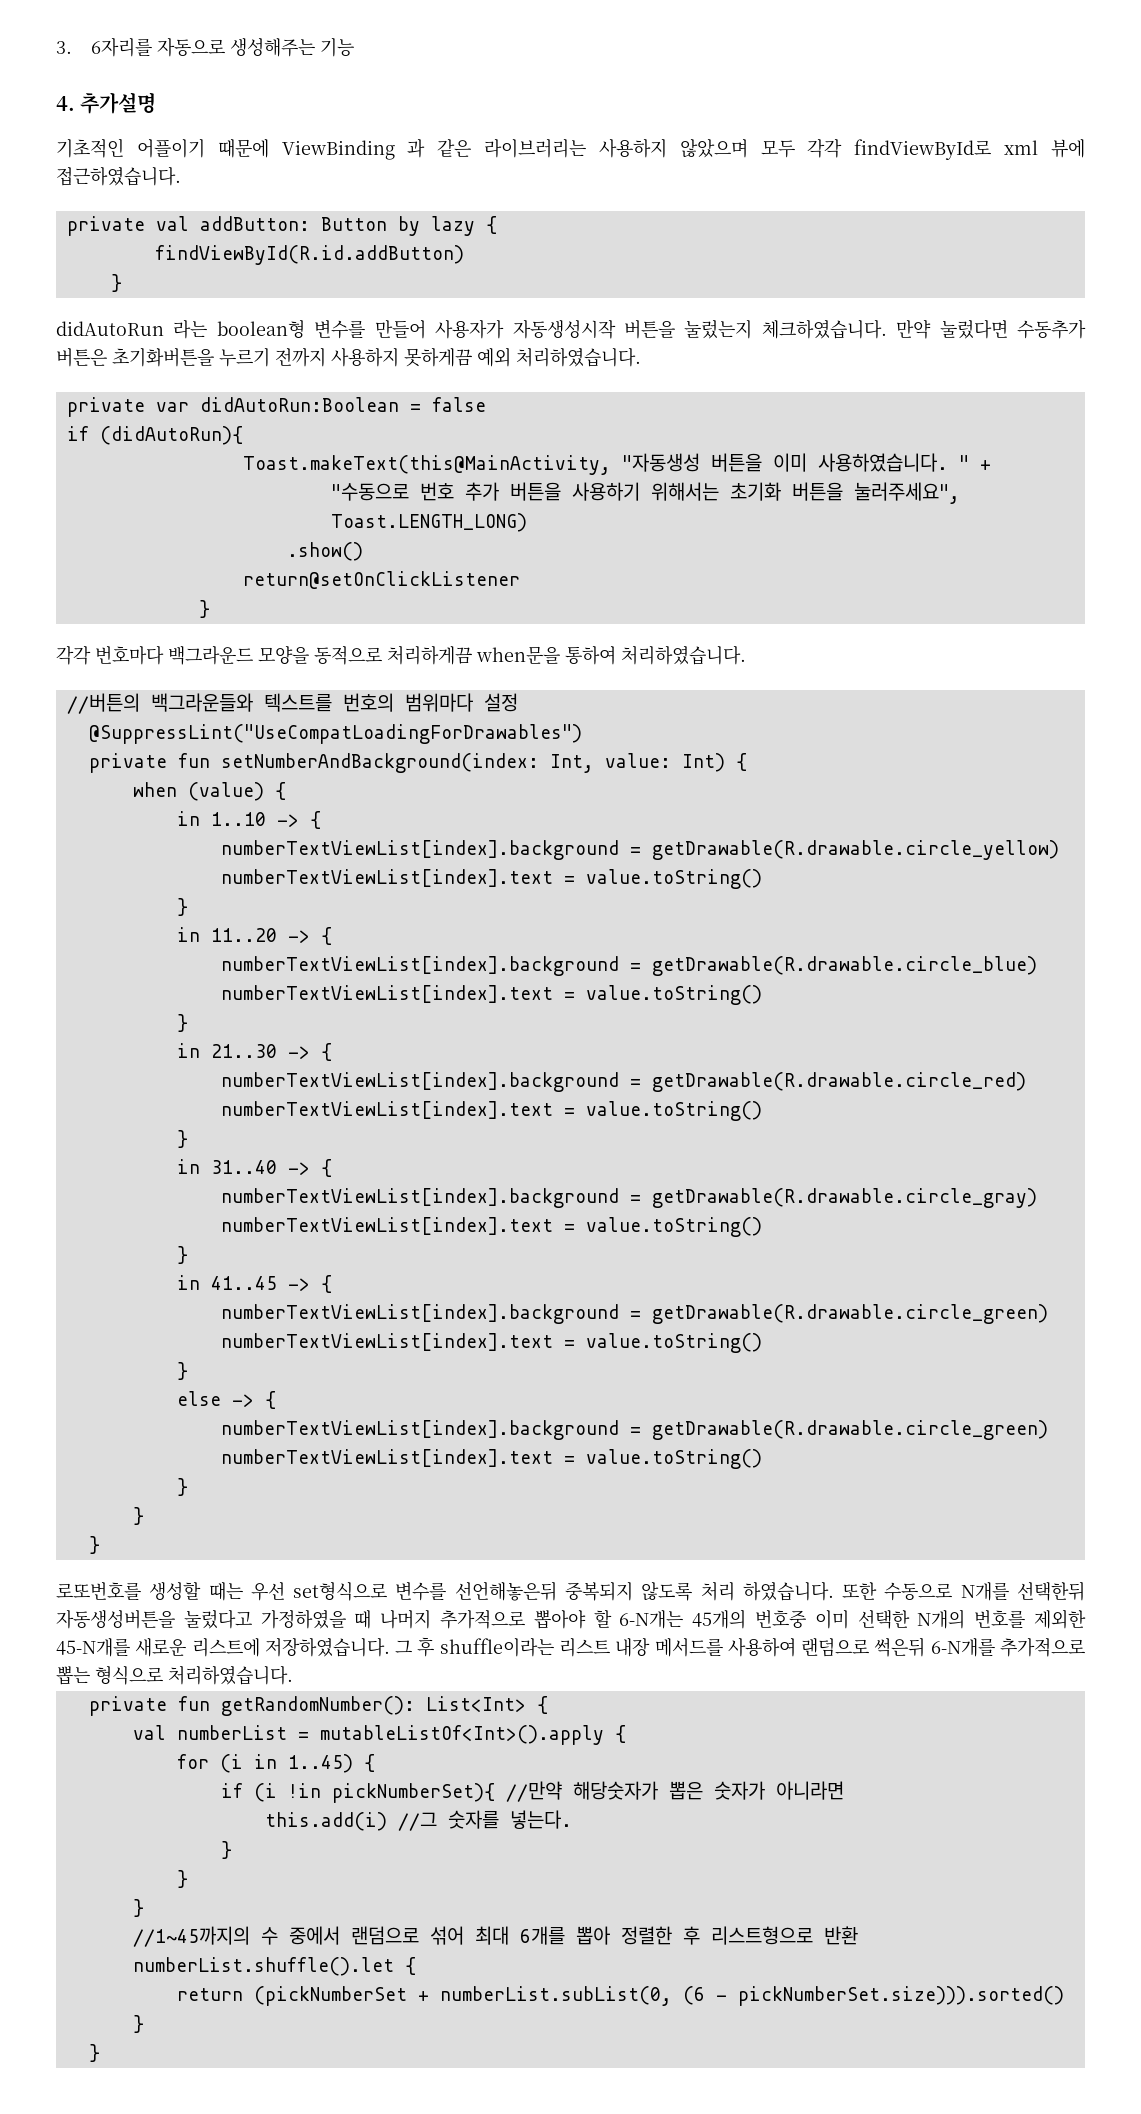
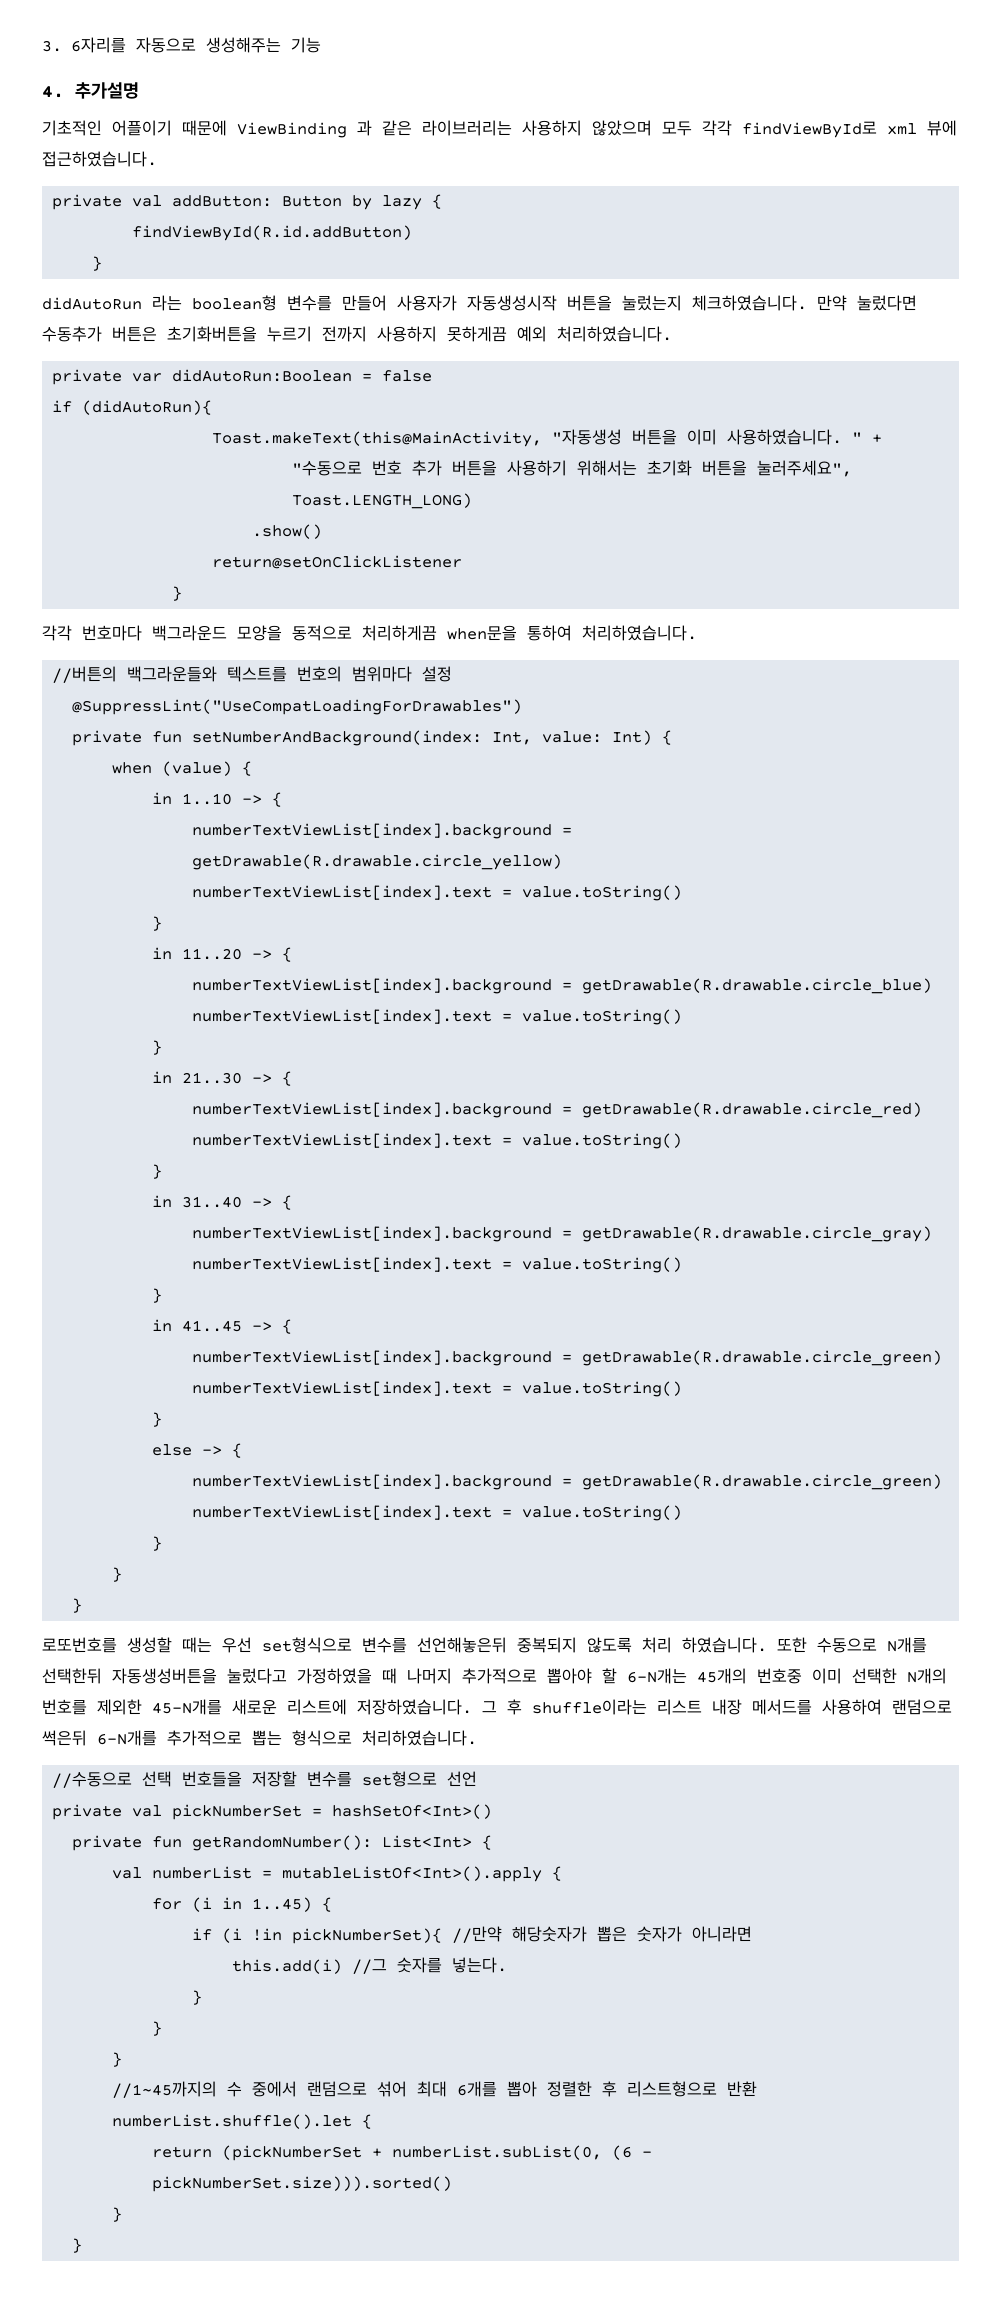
+ //수동으로 선택 번호들을 저장할 변수를 set형으로 선언
+ private val pickNumberSet = hashSetOf<Int>()

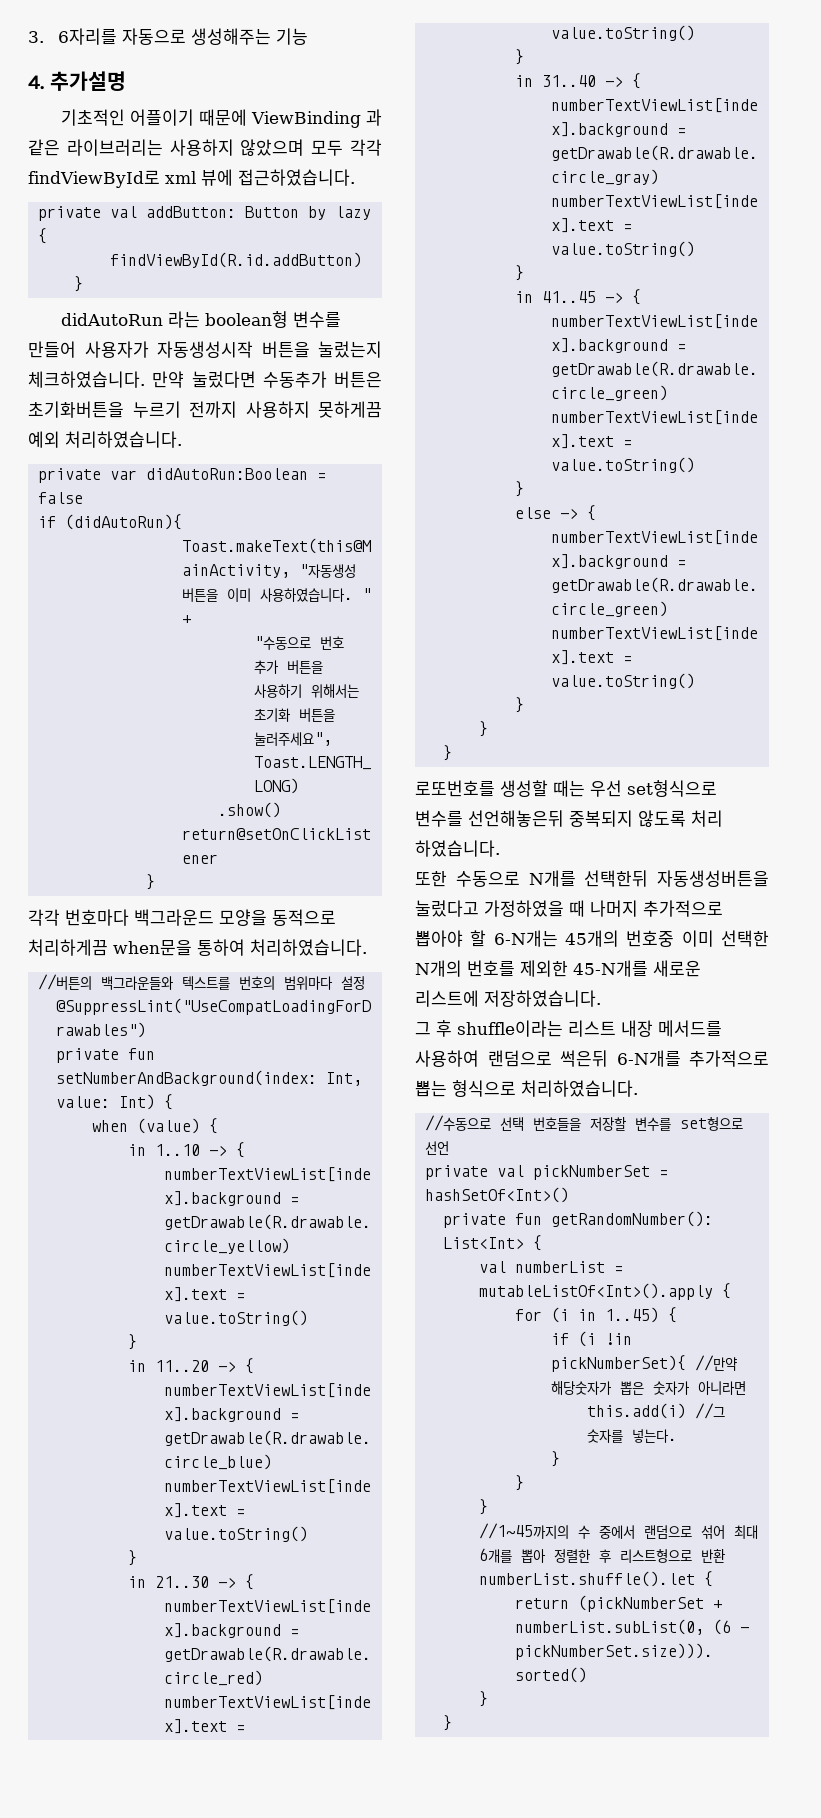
- 로또번호를 생성할 때는 우선 set형식으로 변수를 선언해놓은뒤 중복되지 않도록 처리 하였습니다. 또한 수동으로 N개를 선택한뒤 자동생성버튼을 눌렀다고 가정하였을 때 나머지 추가적으로 뽑아야 할 6-N개는 45개의 번호중 이미 선택한 N개의 번호를 제외한 45-N개를 새로운 리스트에 저장하였습니다. 그 후 shuffle이라는 리스트 내장 메서드를 사용하여 랜덤으로 썩은뒤 6-N개를 추가적으로 뽑는 형식으로 처리하였습니다.
+ 로또번호를 생성할 때는 우선 set형식으로 변수를 선언해놓은뒤 중복되지 않도록 처리 하였습니다.
+ 또한 수동으로 N개를 선택한뒤 자동생성버튼을 눌렀다고 가정하였을 때 나머지 추가적으로 뽑아야 할 6-N개는 45개의 번호중 이미 선택한 N개의 번호를 제외한 45-N개를 새로운 리스트에 저장하였습니다.
+ 그 후 shuffle이라는 리스트 내장 메서드를 사용하여 랜덤으로 썩은뒤 6-N개를 추가적으로 뽑는 형식으로 처리하였습니다.

